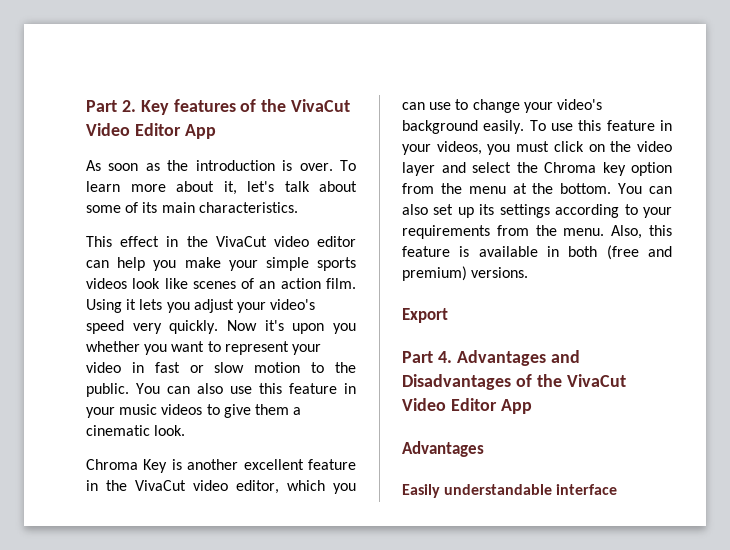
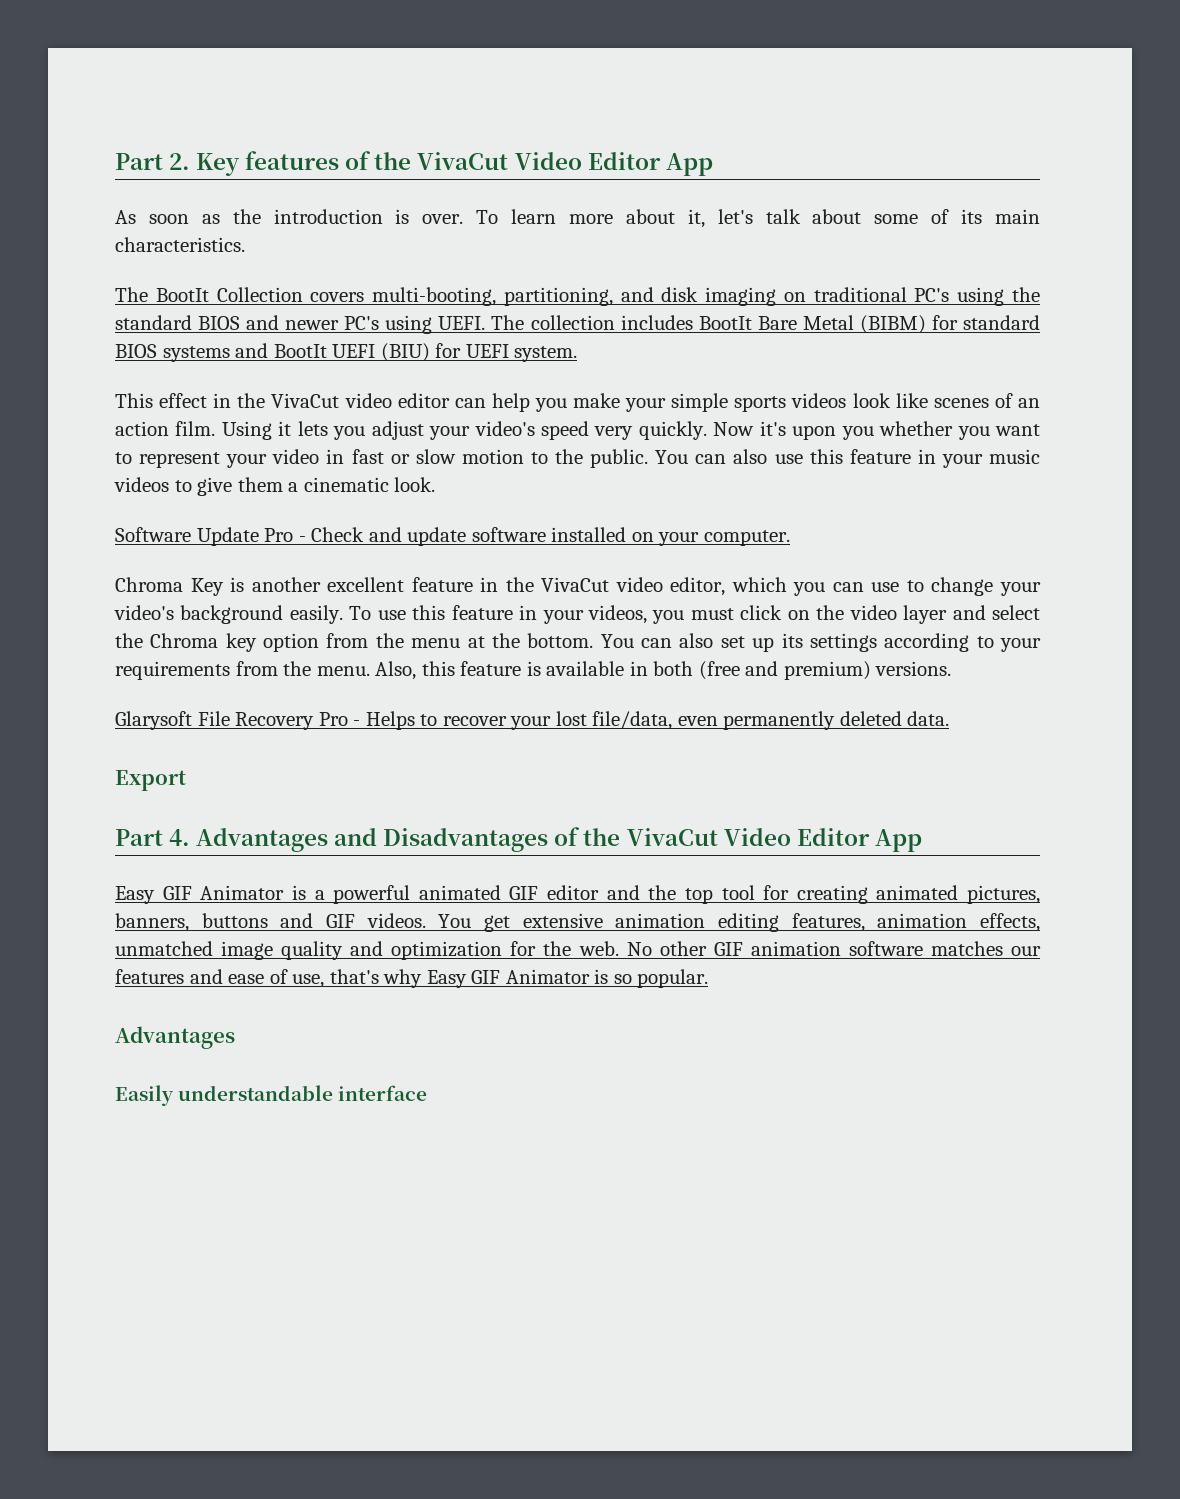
+ The BootIt Collection covers multi-booting, partitioning, and disk imaging on traditional PC's using the standard BIOS and newer PC's using UEFI. The collection includes BootIt Bare Metal (BIBM) for standard BIOS systems and BootIt UEFI (BIU) for UEFI system.
+ Software Update Pro - Check and update software installed on your computer.
+ Glarysoft File Recovery Pro - Helps to recover your lost file/data, even permanently deleted data.
+ Easy GIF Animator is a powerful animated GIF editor and the top tool for creating animated pictures, banners, buttons and GIF videos. You get extensive animation editing features, animation effects, unmatched image quality and optimization for the web. No other GIF animation software matches our features and ease of use, that's why Easy GIF Animator is so popular.

